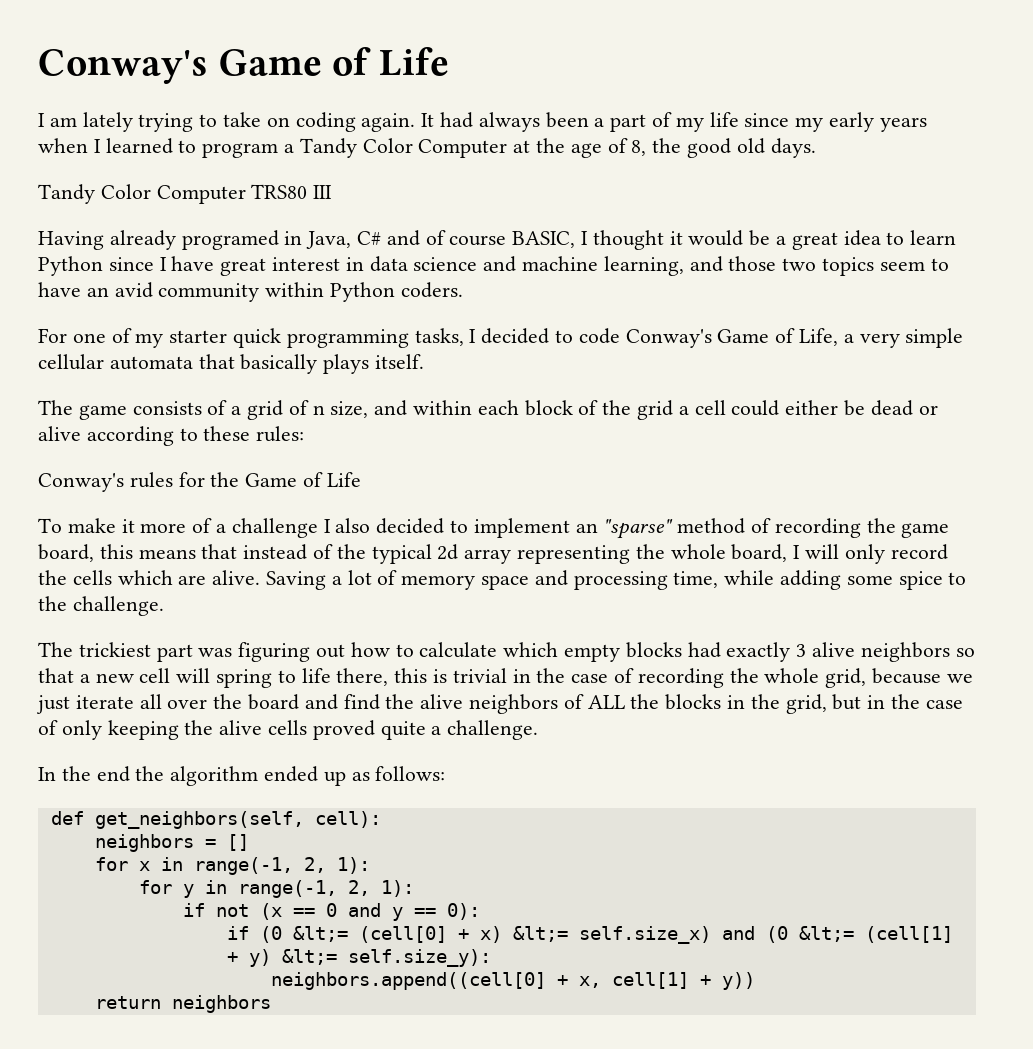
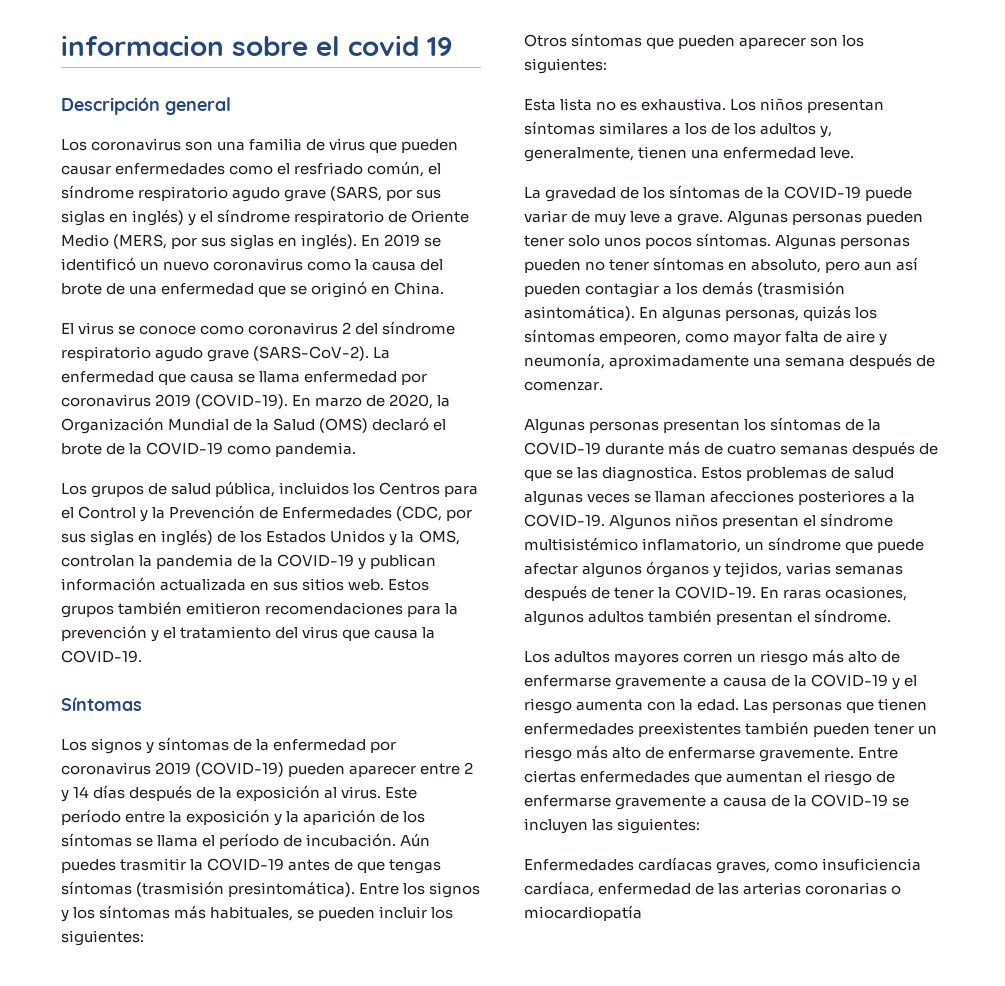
- Conway's Game of Life
- I am lately trying to take on coding again. It had always been a part of my life since my early years when I learned to program a Tandy Color Computer at the age of 8, the good old days.
- Tandy Color Computer TRS80 III
- Having already programed in Java, C# and of course BASIC, I thought it would be a great idea to learn Python since I have great interest in data science and machine learning, and those two topics seem to have an avid community within Python coders.
- For one of my starter quick programming tasks, I decided to code Conway's Game of Life, a very simple cellular automata that basically plays itself.
- The game consists of a grid of n size, and within each block of the grid a cell could either be dead or alive according to these rules:
- Conway's rules for the Game of Life
- To make it more of a challenge I also decided to implement an "sparse" method of recording the game board, this means that instead of the typical 2d array representing the whole board, I will only record the cells which are alive. Saving a lot of memory space and processing time, while adding some spice to the challenge.
- The trickiest part was figuring out how to calculate which empty blocks had exactly 3 alive neighbors so that a new cell will spring to life there, this is trivial in the case of recording the whole grid, because we just iterate all over the board and find the alive neighbors of ALL the blocks in the grid, but in the case of only keeping the alive cells proved quite a challenge.
- In the end the algorithm ended up as follows:
- def get_neighbors(self, cell):
- neighbors = []
- for x in range(-1, 2, 1):
- for y in range(-1, 2, 1):
- if not (x == 0 and y == 0):
- if (0 &lt;= (cell[0] + x) &lt;= self.size_x) and (0 &lt;= (cell[1] + y) &lt;= self.size_y):
- neighbors.append((cell[0] + x, cell[1] + y))
- return neighbors
+ informacion sobre el covid 19
+ Descripción general
+ Los coronavirus son una familia de virus que pueden causar enfermedades como el resfriado común, el síndrome respiratorio agudo grave (SARS, por sus siglas en inglés) y el síndrome respiratorio de Oriente Medio (MERS, por sus siglas en inglés). En 2019 se identificó un nuevo coronavirus como la causa del brote de una enfermedad que se originó en China.
+ El virus se conoce como coronavirus 2 del síndrome respiratorio agudo grave (SARS-CoV-2). La enfermedad que causa se llama enfermedad por coronavirus 2019 (COVID-19). En marzo de 2020, la Organización Mundial de la Salud (OMS) declaró el brote de la COVID-19 como pandemia.
+ Los grupos de salud pública, incluidos los Centros para el Control y la Prevención de Enfermedades (CDC, por sus siglas en inglés) de los Estados Unidos y la OMS, controlan la pandemia de la COVID-19 y publican información actualizada en sus sitios web. Estos grupos también emitieron recomendaciones para la prevención y el tratamiento del virus que causa la COVID-19.
+ Síntomas
+ Los signos y síntomas de la enfermedad por coronavirus 2019 (COVID-19) pueden aparecer entre 2 y 14 días después de la exposición al virus. Este período entre la exposición y la aparición de los síntomas se llama el período de incubación. Aún puedes trasmitir la COVID-19 antes de que tengas síntomas (trasmisión presintomática). Entre los signos y los síntomas más habituales, se pueden incluir los siguientes:
+ Otros síntomas que pueden aparecer son los siguientes:
+ Esta lista no es exhaustiva. Los niños presentan síntomas similares a los de los adultos y, generalmente, tienen una enfermedad leve.
+ La gravedad de los síntomas de la COVID-19 puede variar de muy leve a grave. Algunas personas pueden tener solo unos pocos síntomas. Algunas personas pueden no tener síntomas en absoluto, pero aun así pueden contagiar a los demás (trasmisión asintomática). En algunas personas, quizás los síntomas empeoren, como mayor falta de aire y neumonía, aproximadamente una semana después de comenzar.
+ Algunas personas presentan los síntomas de la COVID-19 durante más de cuatro semanas después de que se las diagnostica. Estos problemas de salud algunas veces se llaman afecciones posteriores a la COVID-19. Algunos niños presentan el síndrome multisistémico inflamatorio, un síndrome que puede afectar algunos órganos y tejidos, varias semanas después de tener la COVID-19. En raras ocasiones, algunos adultos también presentan el síndrome.
+ Los adultos mayores corren un riesgo más alto de enfermarse gravemente a causa de la COVID-19 y el riesgo aumenta con la edad. Las personas que tienen enfermedades preexistentes también pueden tener un riesgo más alto de enfermarse gravemente. Entre ciertas enfermedades que aumentan el riesgo de enfermarse gravemente a causa de la COVID-19 se incluyen las siguientes:
+ Enfermedades cardíacas graves, como insuficiencia cardíaca, enfermedad de las arterias coronarias o miocardiopatía

